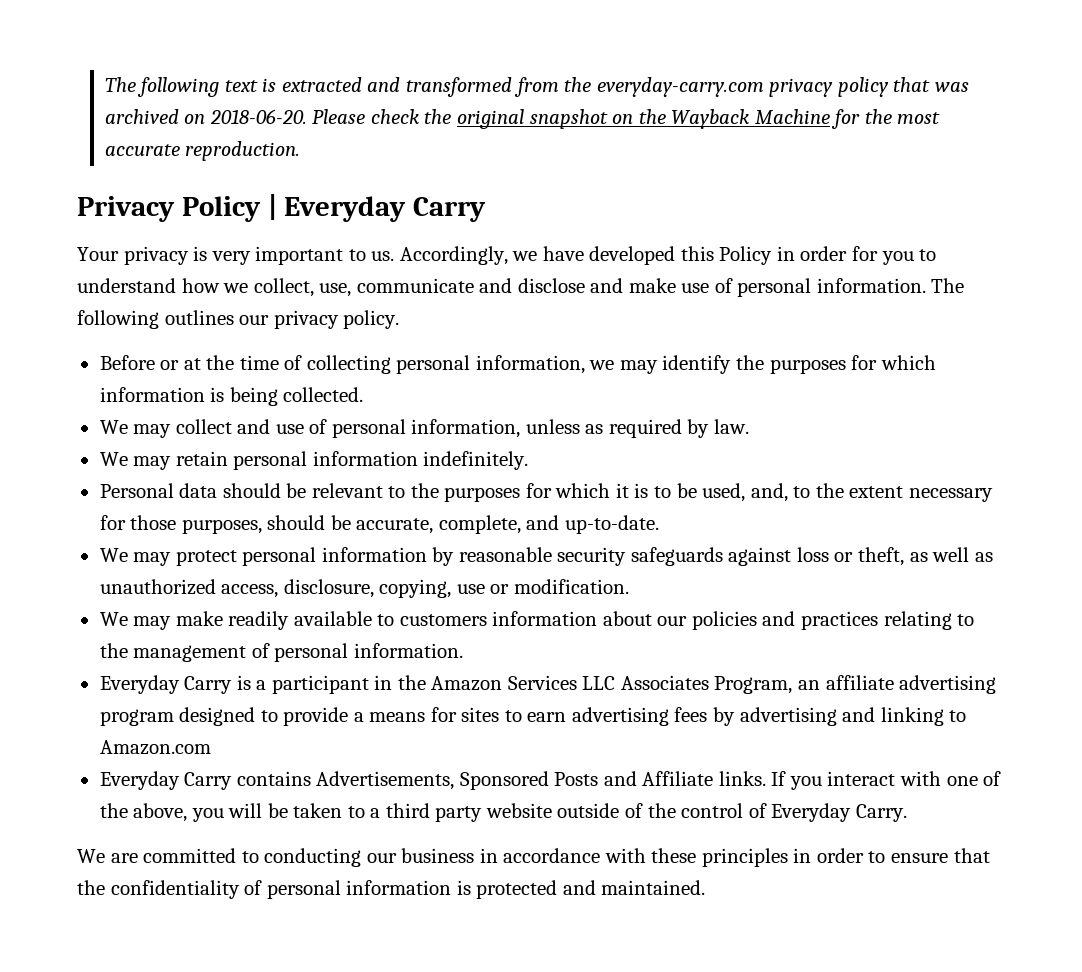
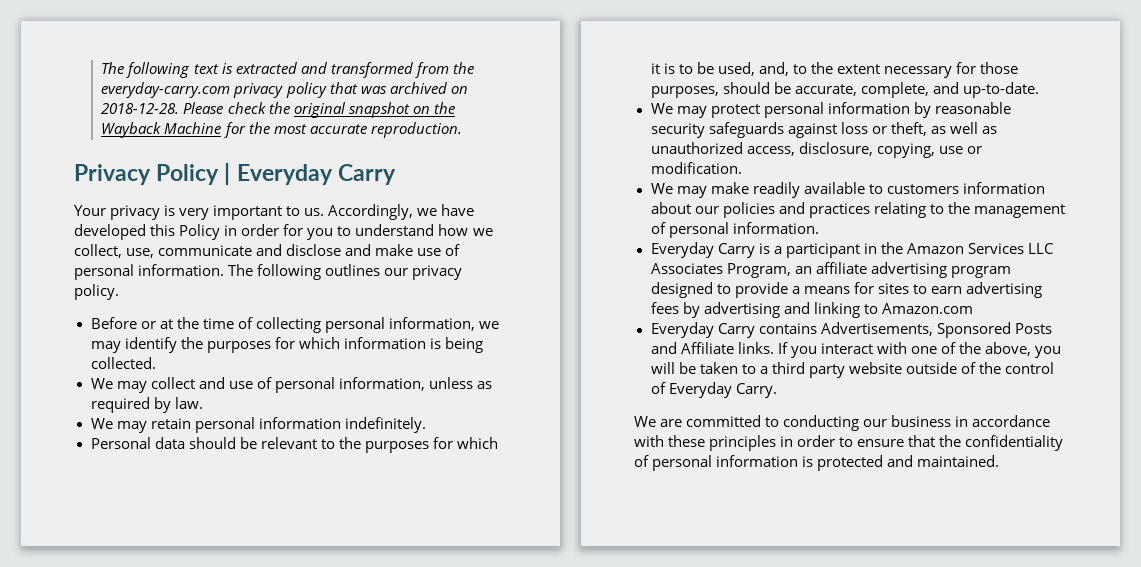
- The following text is extracted and transformed from the everyday-carry.com privacy policy that was archived on 2018-06-20.
+ The following text is extracted and transformed from the everyday-carry.com privacy policy that was archived on 2018-12-28.

